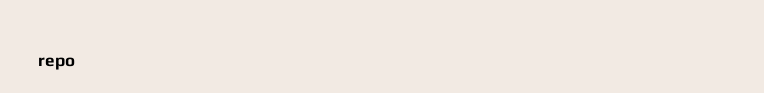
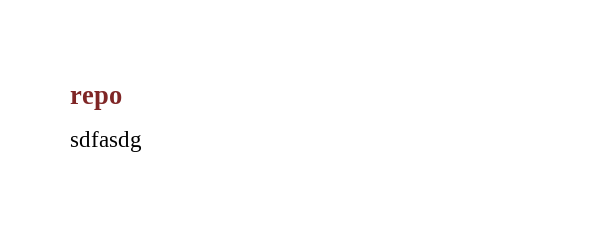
+ sdfasdg

